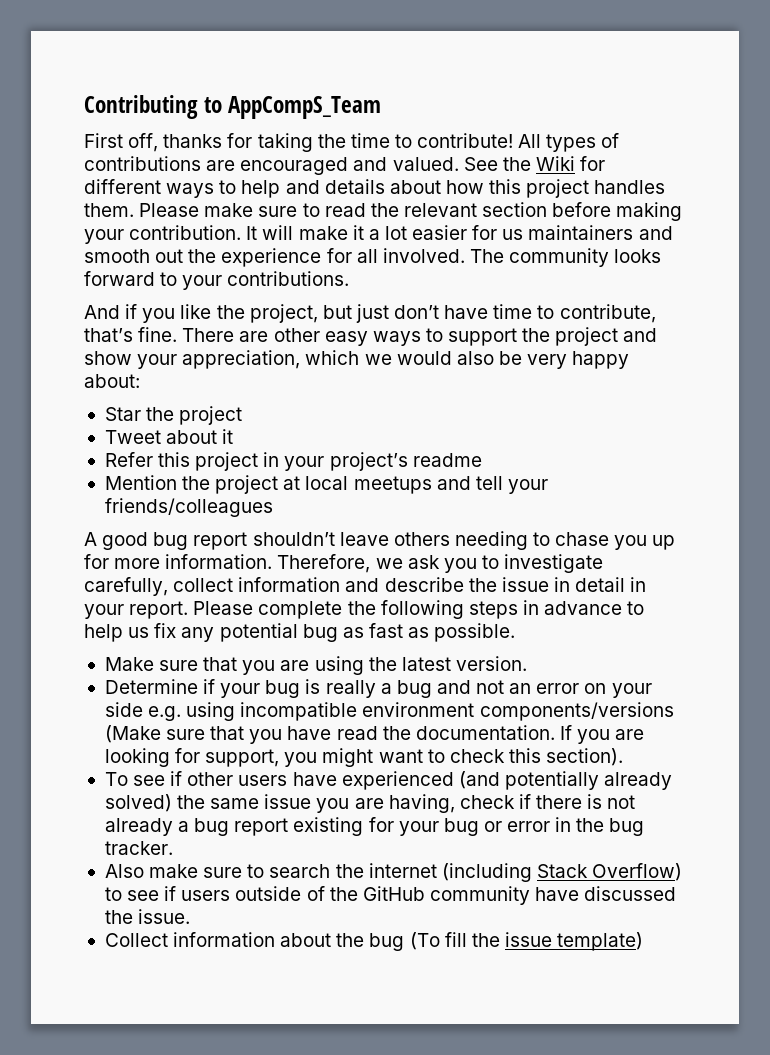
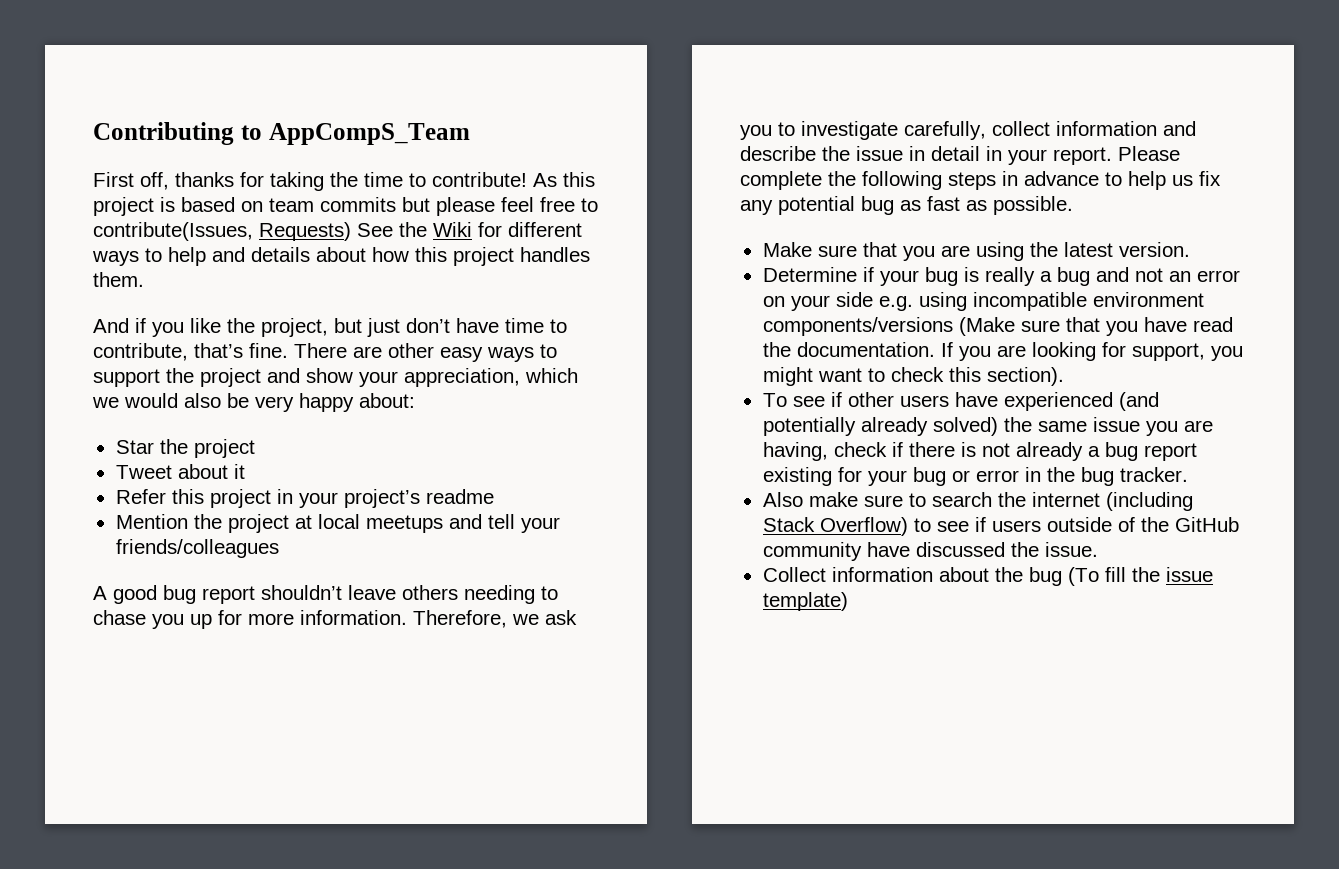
- All types of contributions are encouraged and valued. See the Wiki for different ways to help and details about how this project handles them. Please make sure to read the relevant section before making your contribution. It will make it a lot easier for us maintainers and smooth out the experience for all involved. The community looks forward to your contributions.
+ As this project is based on team commits but please feel free to contribute(Issues, Requests) See the Wiki for different ways to help and details about how this project handles them.

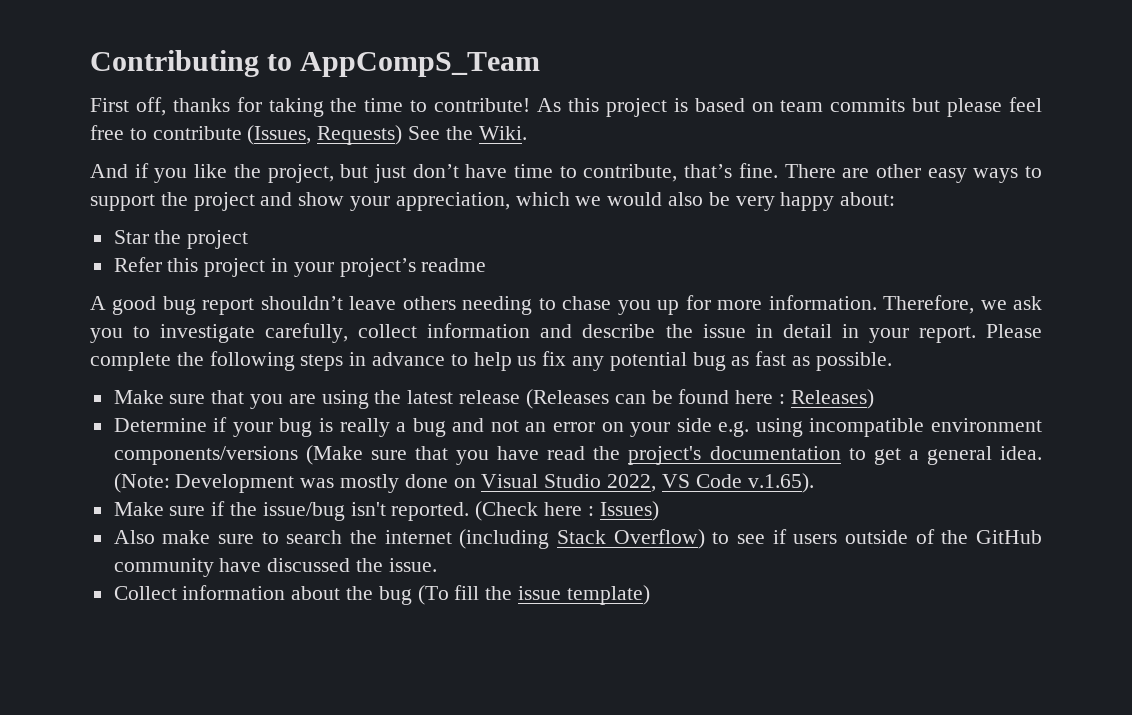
- As this project is based on team commits but please feel free to contribute(Issues, Requests) See the Wiki for different ways to help and details about how this project handles them.
+ As this project is based on team commits but please feel free to contribute (Issues, Requests) See the Wiki.
- Tweet about it
- Mention the project at local meetups and tell your friends/colleagues
- Make sure that you are using the latest version.
+ Make sure that you are using the latest release (Releases can be found here : Releases)
- Determine if your bug is really a bug and not an error on your side e.g. using incompatible environment components/versions (Make sure that you have read the documentation. If you are looking for support, you might want to check this section).
- To see if other users have experienced (and potentially already solved) the same issue you are having, check if there is not already a bug report existing for your bug or error in the bug tracker.
+ Determine if your bug is really a bug and not an error on your side e.g. using incompatible environment components/versions (Make sure that you have read the project's documentation to get a general idea. (Note: Development was mostly done on Visual Studio 2022, VS Code v.1.65).
+ Make sure if the issue/bug isn't reported. (Check here : Issues)

